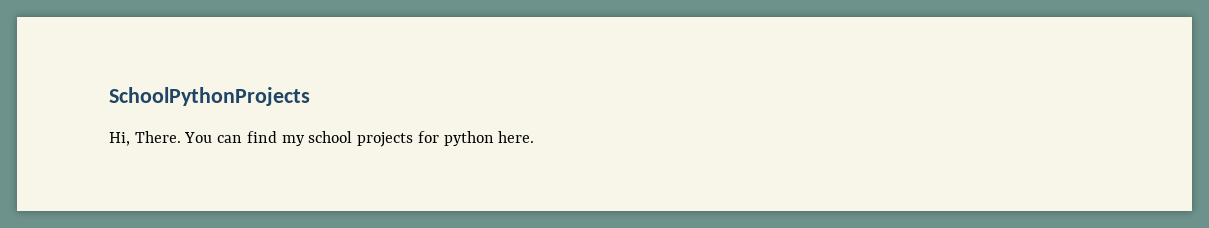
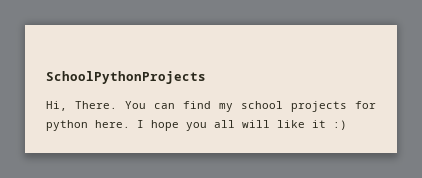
+ I hope you all will like it :)

